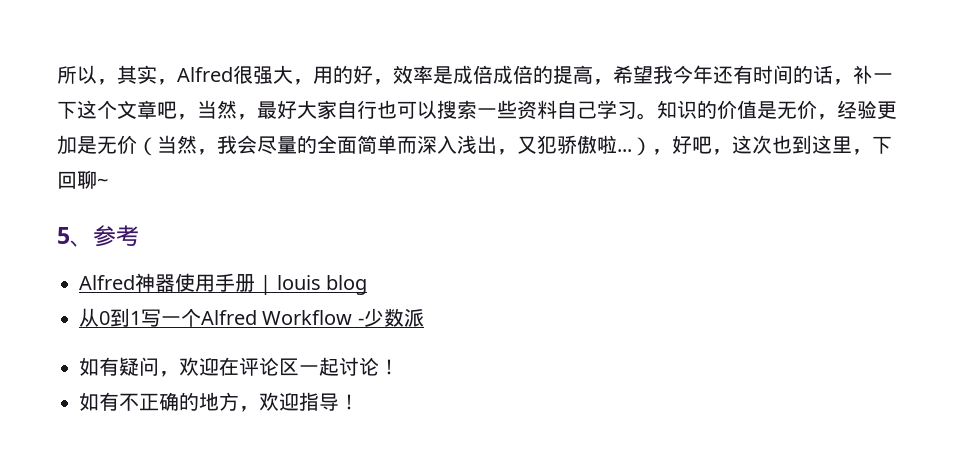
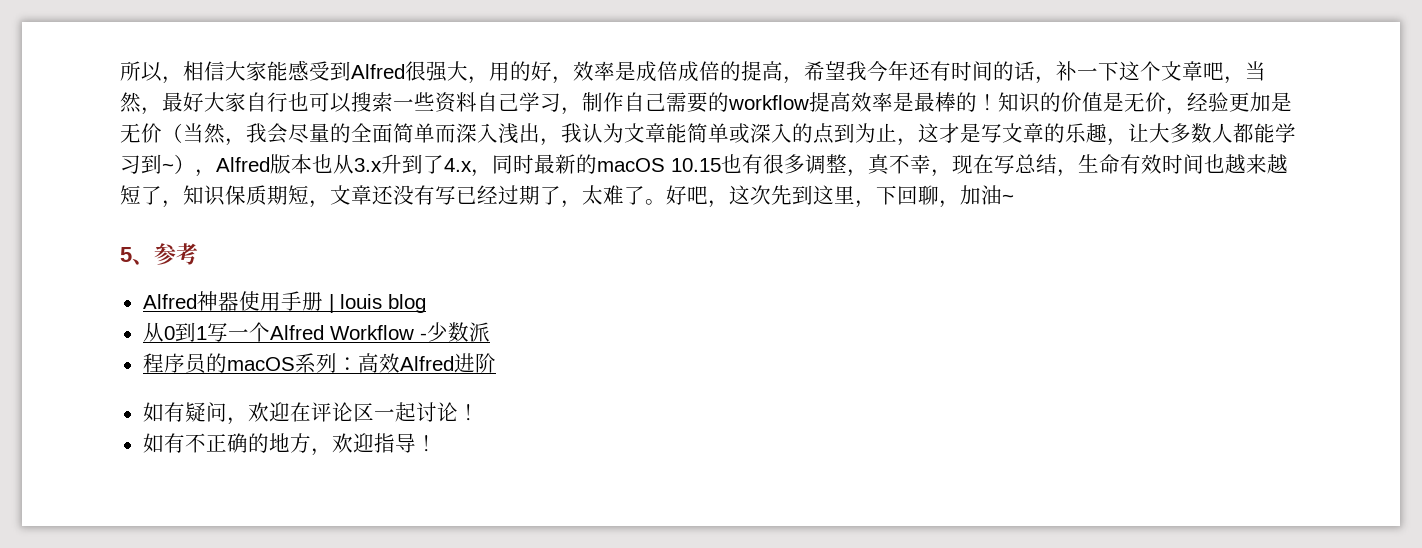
- 所以，其实，Alfred很强大，用的好，效率是成倍成倍的提高，希望我今年还有时间的话，补一下这个文章吧，当然，最好大家自行也可以搜索一些资料自己学习。
+ 所以，相信大家能感受到Alfred很强大，用的好，效率是成倍成倍的提高，希望我今年还有时间的话，补一下这个文章吧，当然，最好大家自行也可以搜索一些资料自己学习，制作自己需要的workflow提高效率是最棒的！
- 知识的价值是无价，经验更加是无价（当然，我会尽量的全面简单而深入浅出，又犯骄傲啦...），好吧，这次也到这里，下回聊~
+ 知识的价值是无价，经验更加是无价（当然，我会尽量的全面简单而深入浅出，我认为文章能简单或深入的点到为止，这才是写文章的乐趣，让大多数人都能学习到~），Alfred版本也从3.x升到了4.x，同时最新的macOS 10.15也有很多调整，真不幸，现在写总结，生命有效时间也越来越短了，知识保质期短，文章还没有写已经过期了，太难了。好吧，这次先到这里，下回聊，加油~
+ 程序员的macOS系列：高效Alfred进阶

